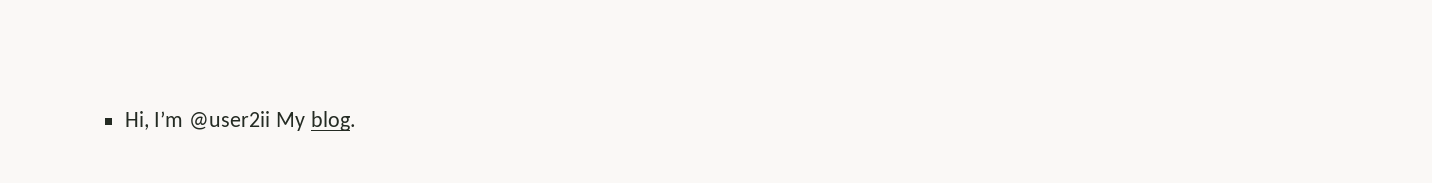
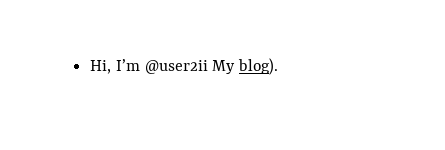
- Hi, I’m @user2ii My blog.
+ Hi, I’m @user2ii My blog).

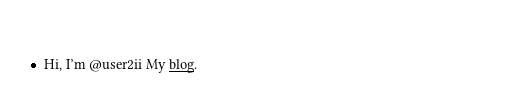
- Hi, I’m @user2ii My blog).
+ Hi, I’m @user2ii My blog.

